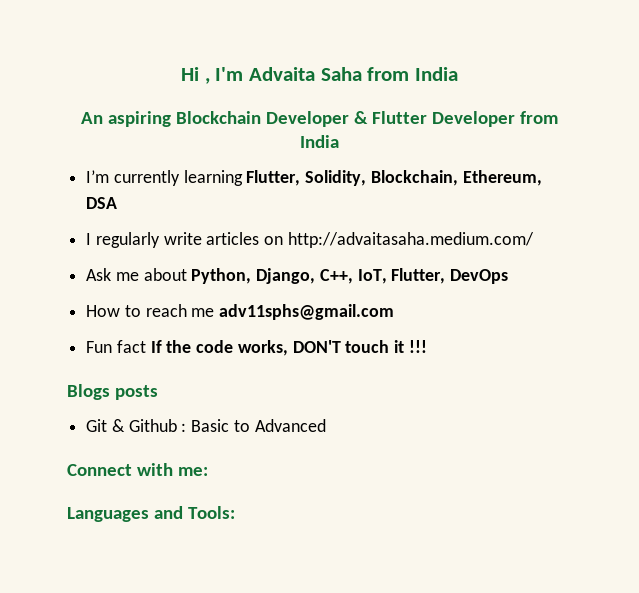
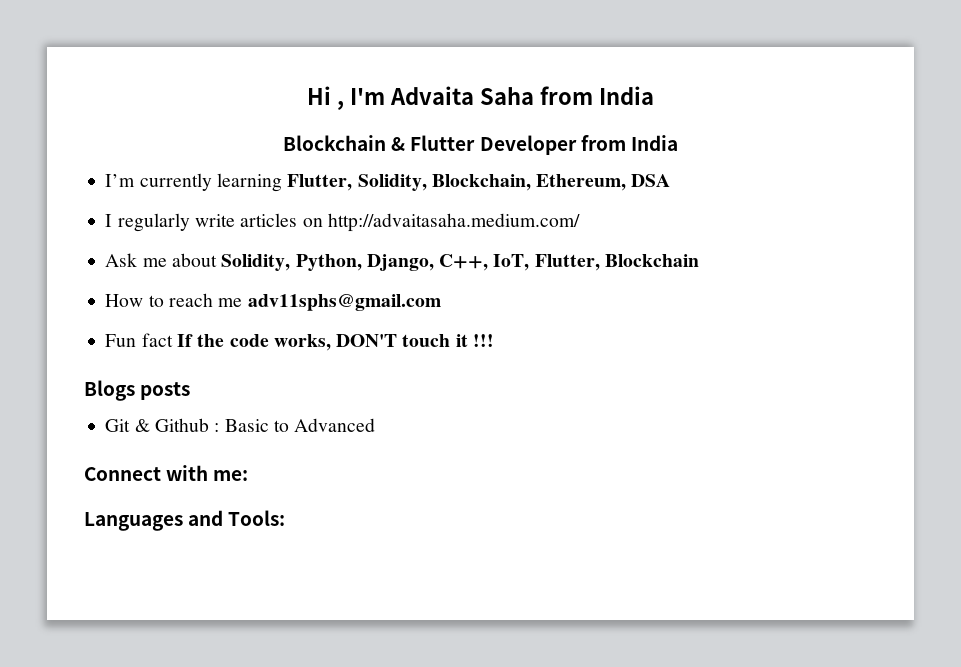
- An aspiring Blockchain Developer & Flutter Developer from India
+ Blockchain & Flutter Developer from India
- Ask me about Python, Django, C++, IoT, Flutter, DevOps
+ Ask me about Solidity, Python, Django, C++, IoT, Flutter, Blockchain

